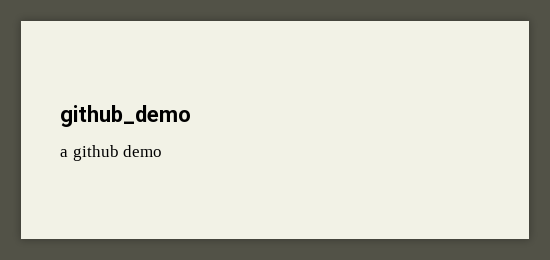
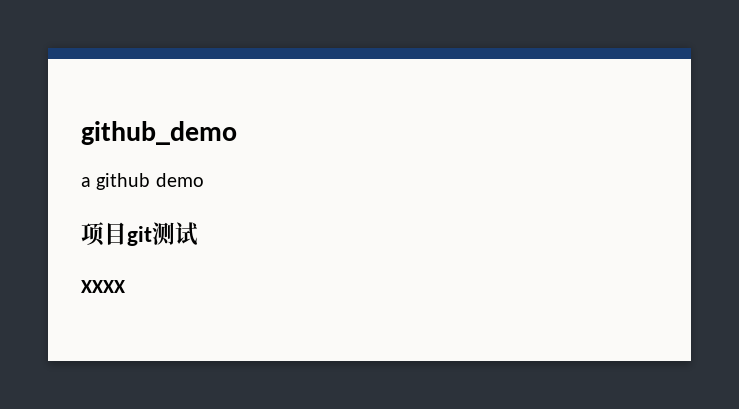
+ 项目git测试
+ XXXX

